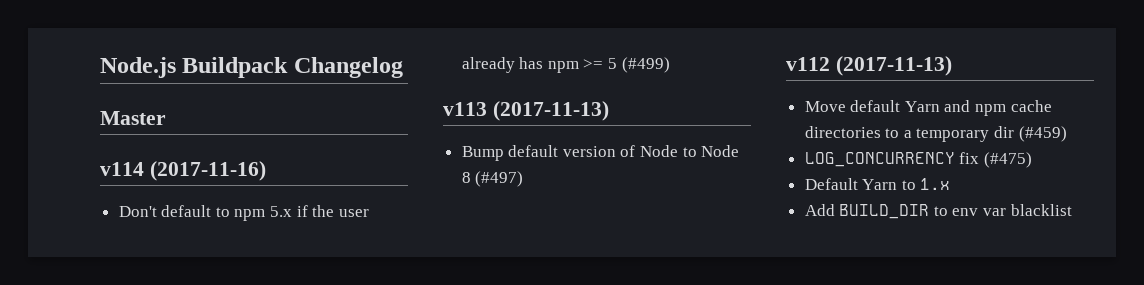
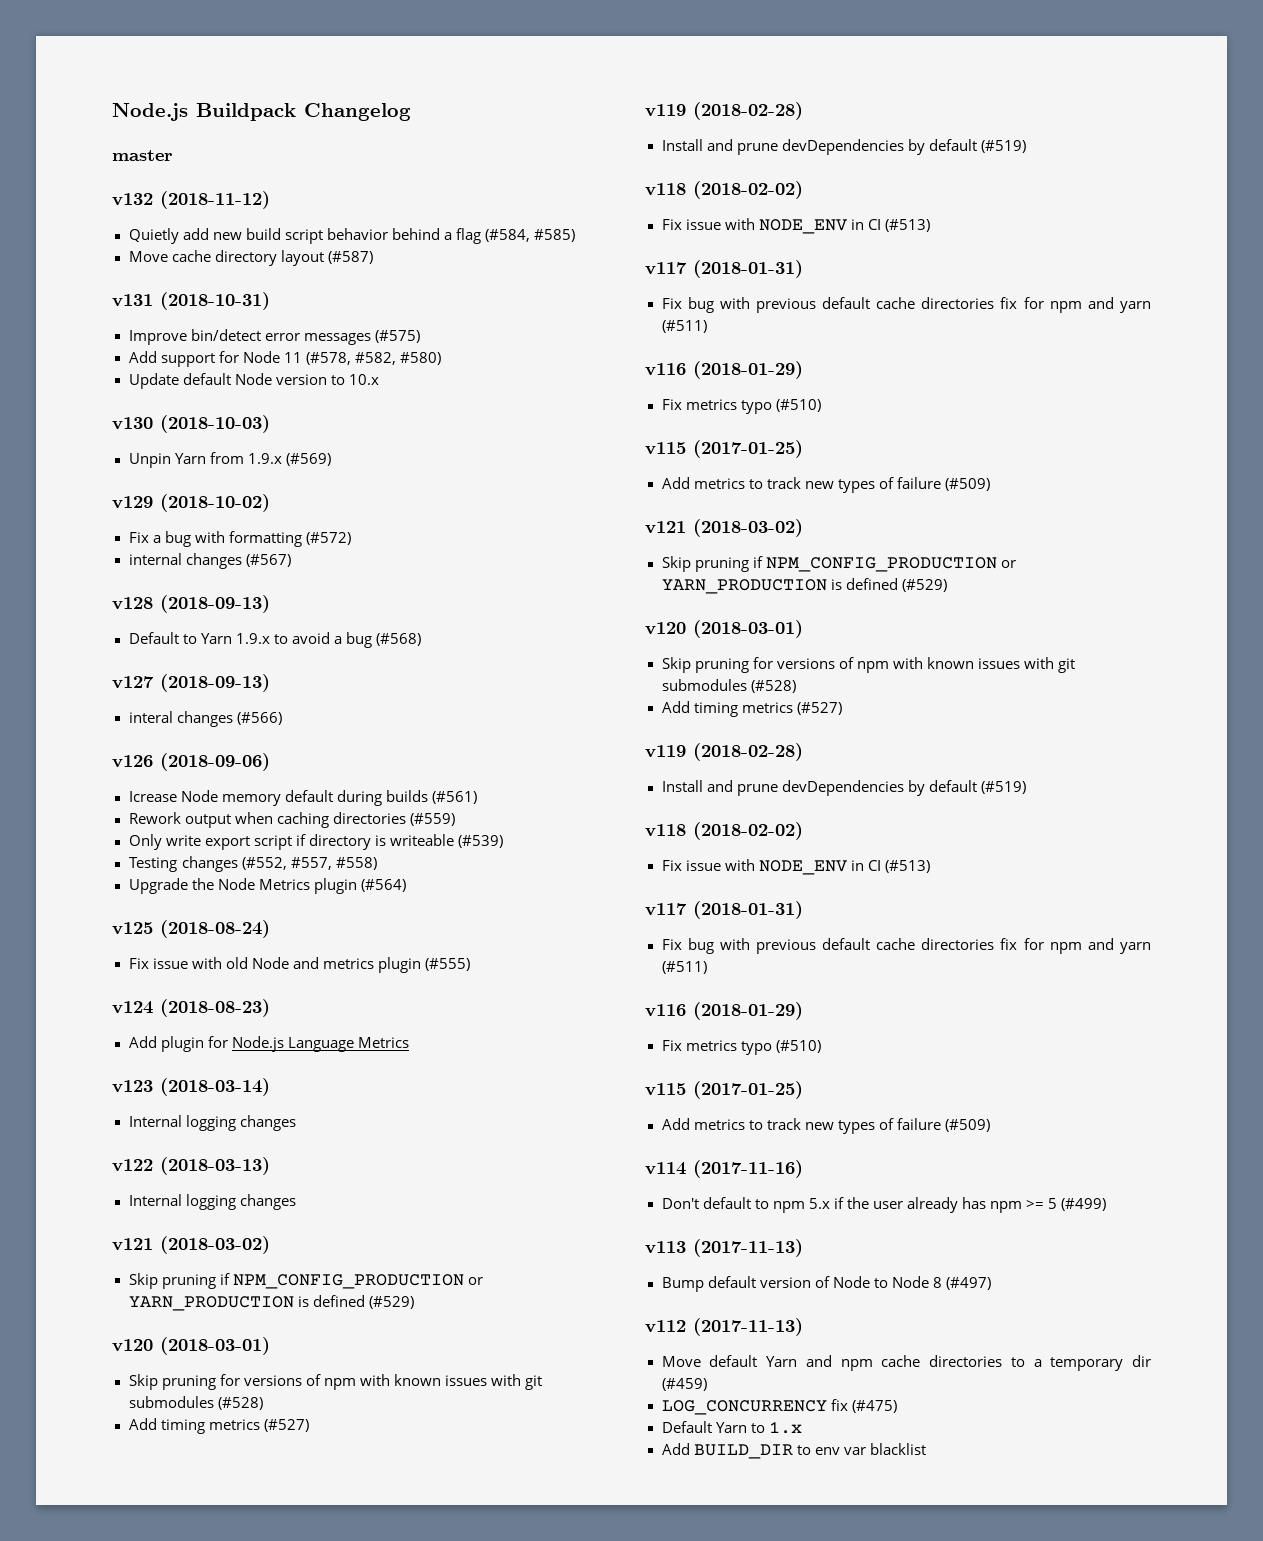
- Master
+ master
+ v132 (2018-11-12)
+ Quietly add new build script behavior behind a flag (#584, #585)
+ Move cache directory layout (#587)
+ v131 (2018-10-31)
+ Improve bin/detect error messages (#575)
+ Add support for Node 11 (#578, #582, #580)
+ Update default Node version to 10.x
+ v130 (2018-10-03)
+ Unpin Yarn from 1.9.x (#569)
+ v129 (2018-10-02)
+ Fix a bug with formatting (#572)
+ internal changes (#567)
+ v128 (2018-09-13)
+ Default to Yarn 1.9.x to avoid a bug (#568)
+ v127 (2018-09-13)
+ interal changes (#566)
+ v126 (2018-09-06)
+ Icrease Node memory default during builds (#561)
+ Rework output when caching directories (#559)
+ Only write export script if directory is writeable (#539)
+ Testing changes (#552, #557, #558)
+ Upgrade the Node Metrics plugin (#564)
+ v125 (2018-08-24)
+ Fix issue with old Node and metrics plugin (#555)
+ v124 (2018-08-23)
+ Add plugin for Node.js Language Metrics
+ v123 (2018-03-14)
+ Internal logging changes
+ v122 (2018-03-13)
+ Internal logging changes
+ v121 (2018-03-02)
+ Skip pruning if NPM_CONFIG_PRODUCTION or YARN_PRODUCTION is defined (#529)
+ v120 (2018-03-01)
+ Skip pruning for versions of npm with known issues with git submodules (#528)
+ Add timing metrics (#527)
+ v119 (2018-02-28)
+ Install and prune devDependencies by default (#519)
+ v118 (2018-02-02)
+ Fix issue with NODE_ENV in CI (#513)
+ v117 (2018-01-31)
+ Fix bug with previous default cache directories fix for npm and yarn (#511)
+ v116 (2018-01-29)
+ Fix metrics typo (#510)
+ v115 (2017-01-25)
+ Add metrics to track new types of failure (#509)
+ v121 (2018-03-02)
+ Skip pruning if NPM_CONFIG_PRODUCTION or YARN_PRODUCTION is defined (#529)
+ v120 (2018-03-01)
+ Skip pruning for versions of npm with known issues with git submodules (#528)
+ Add timing metrics (#527)
+ v119 (2018-02-28)
+ Install and prune devDependencies by default (#519)
+ v118 (2018-02-02)
+ Fix issue with NODE_ENV in CI (#513)
+ v117 (2018-01-31)
+ Fix bug with previous default cache directories fix for npm and yarn (#511)
+ v116 (2018-01-29)
+ Fix metrics typo (#510)
+ v115 (2017-01-25)
+ Add metrics to track new types of failure (#509)

